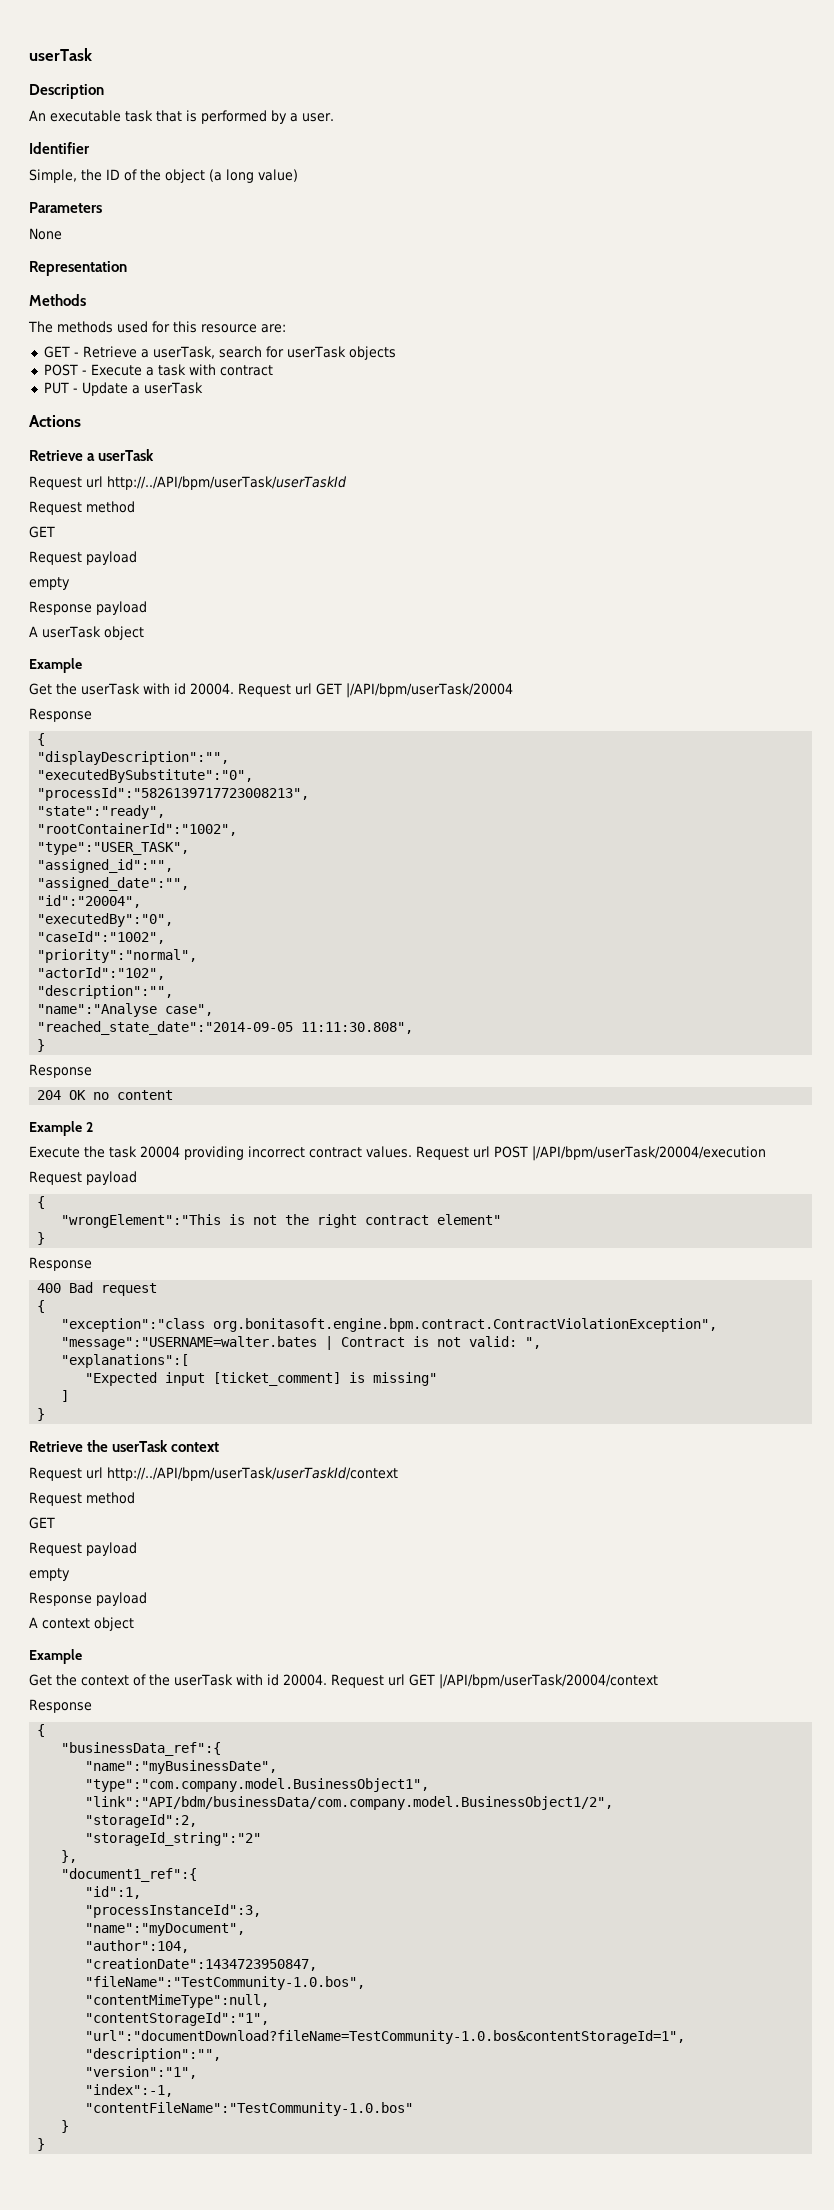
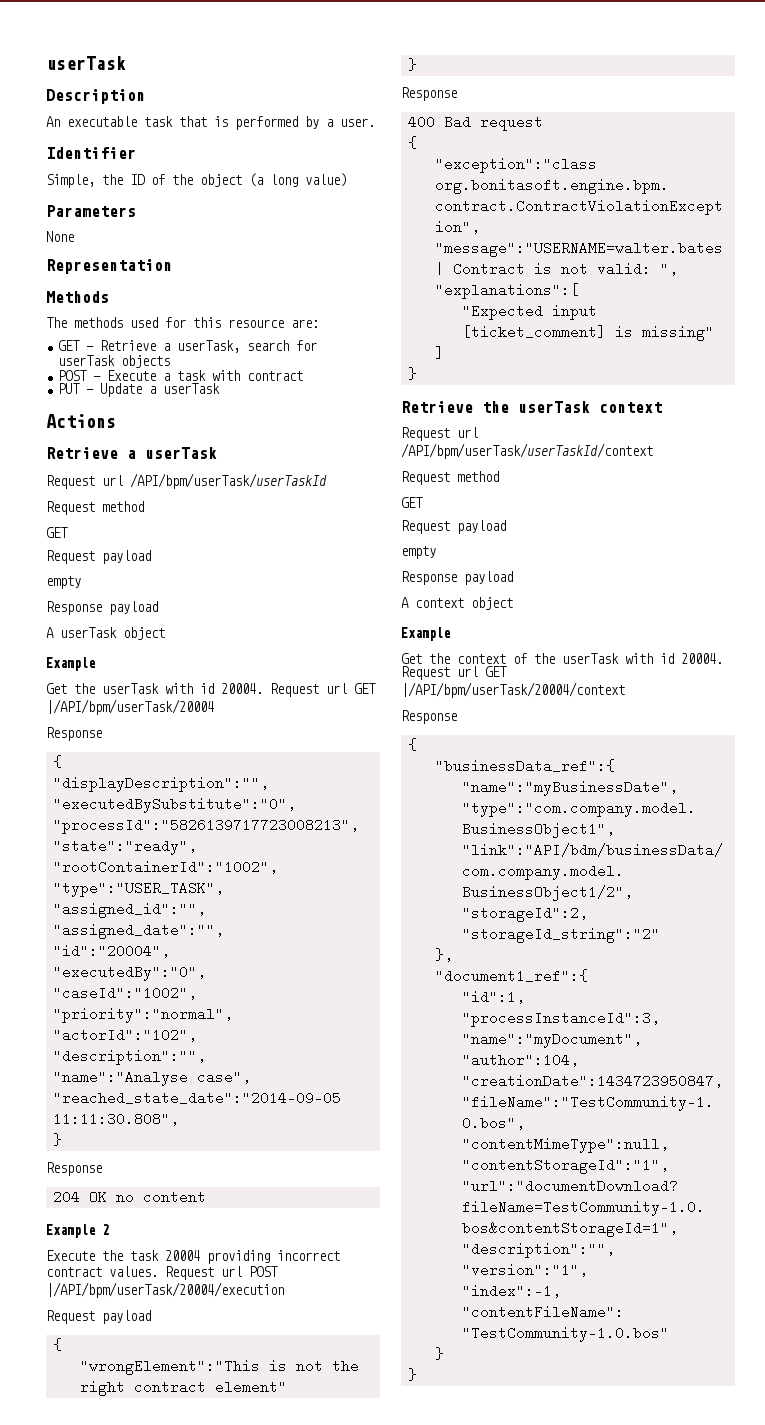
- Request url http://../API/bpm/userTask/userTaskId
+ Request url /API/bpm/userTask/userTaskId
- Request url http://../API/bpm/userTask/userTaskId/context
+ Request url /API/bpm/userTask/userTaskId/context

